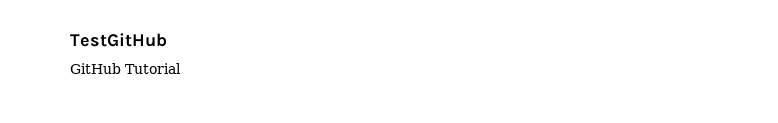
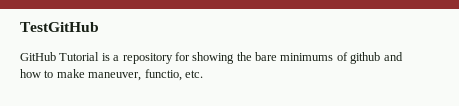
- GitHub Tutorial
+ GitHub Tutorial is a repository for showing the bare minimums of github and how to make maneuver, functio, etc.

